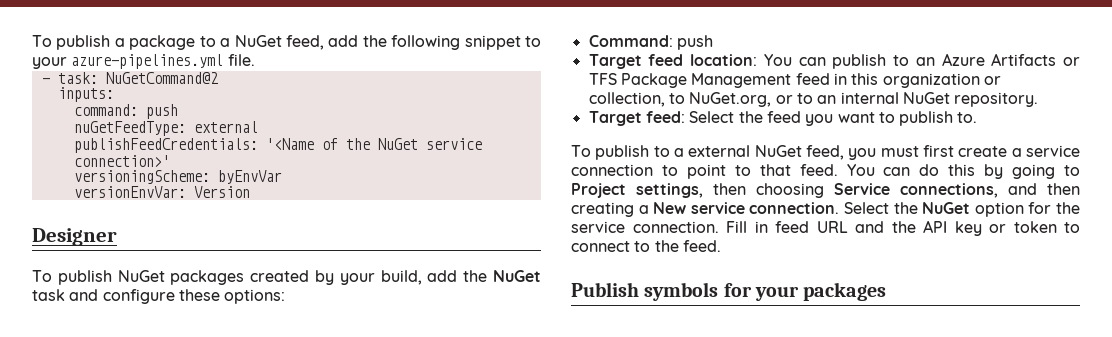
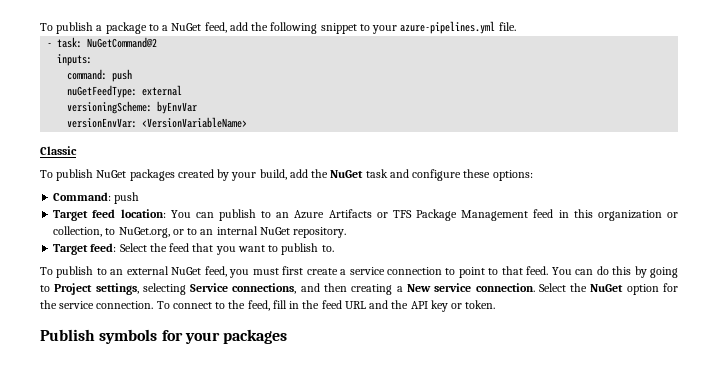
- publishFeedCredentials: '<Name of the NuGet service connection>'
- versionEnvVar: Version
- Designer
+ versionEnvVar: <VersionVariableName>
+ Classic
- Target feed: Select the feed you want to publish to.
+ Target feed: Select the feed that you want to publish to.
- To publish to a external NuGet feed, you must first create a service connection to point to that feed.
+ To publish to an external NuGet feed, you must first create a service connection to point to that feed.
- You can do this by going to Project settings, then choosing Service connections, and then creating a New service connection.
+ You can do this by going to Project settings, selecting Service connections, and then creating a New service connection.
- Fill in feed URL and the API key or token to connect to the feed.
+ To connect to the feed, fill in the feed URL and the API key or token.

